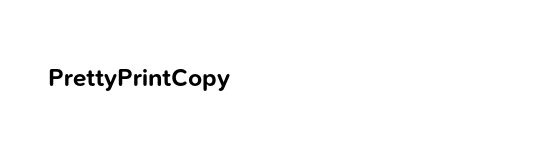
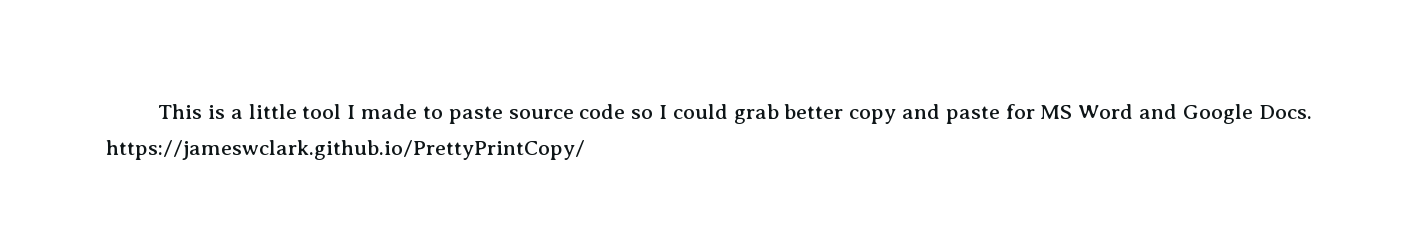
- PrettyPrintCopy
+ This is a little tool I made to paste source code so I could grab better copy and paste for MS Word and Google Docs.
+ https://jameswclark.github.io/PrettyPrintCopy/

